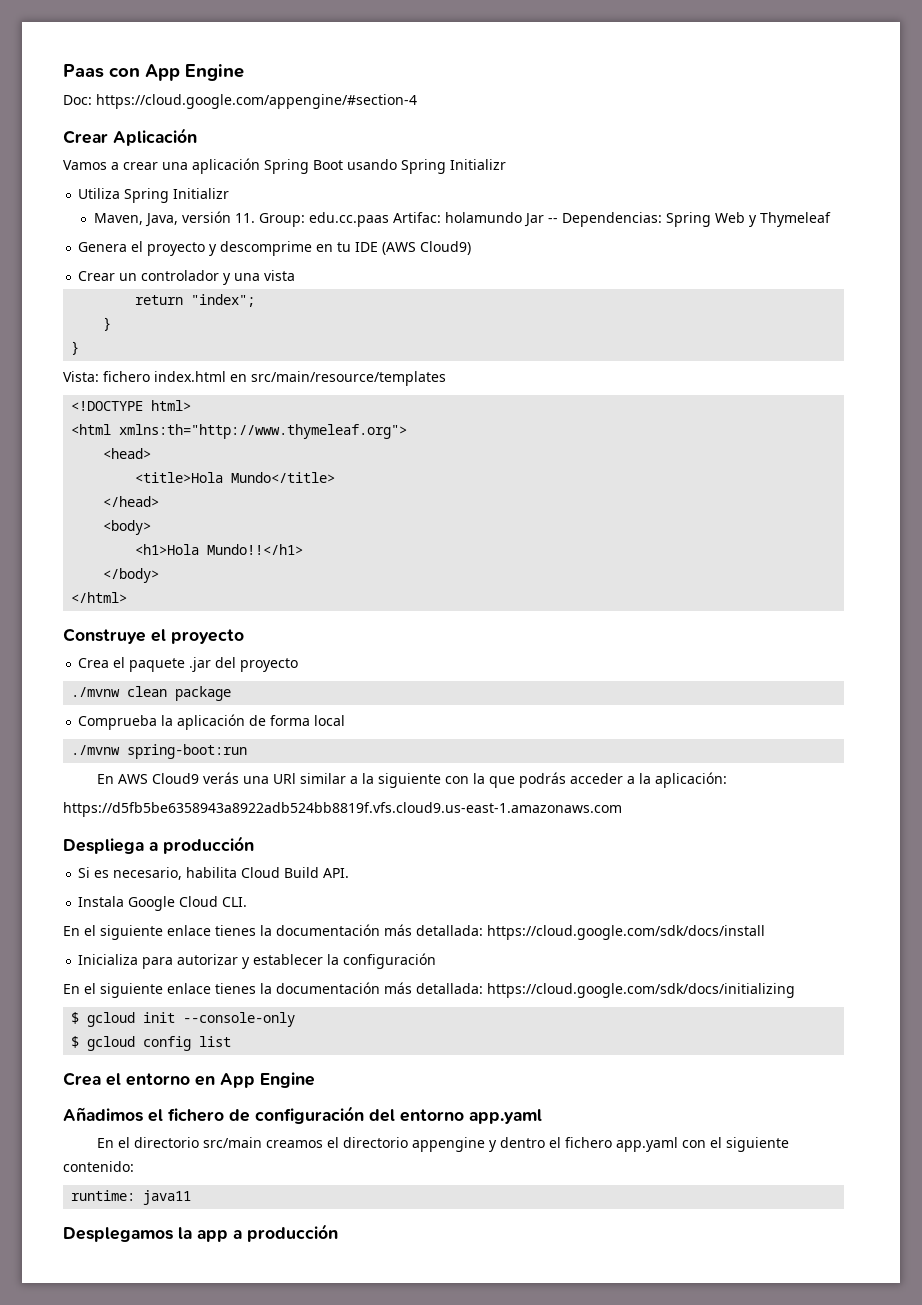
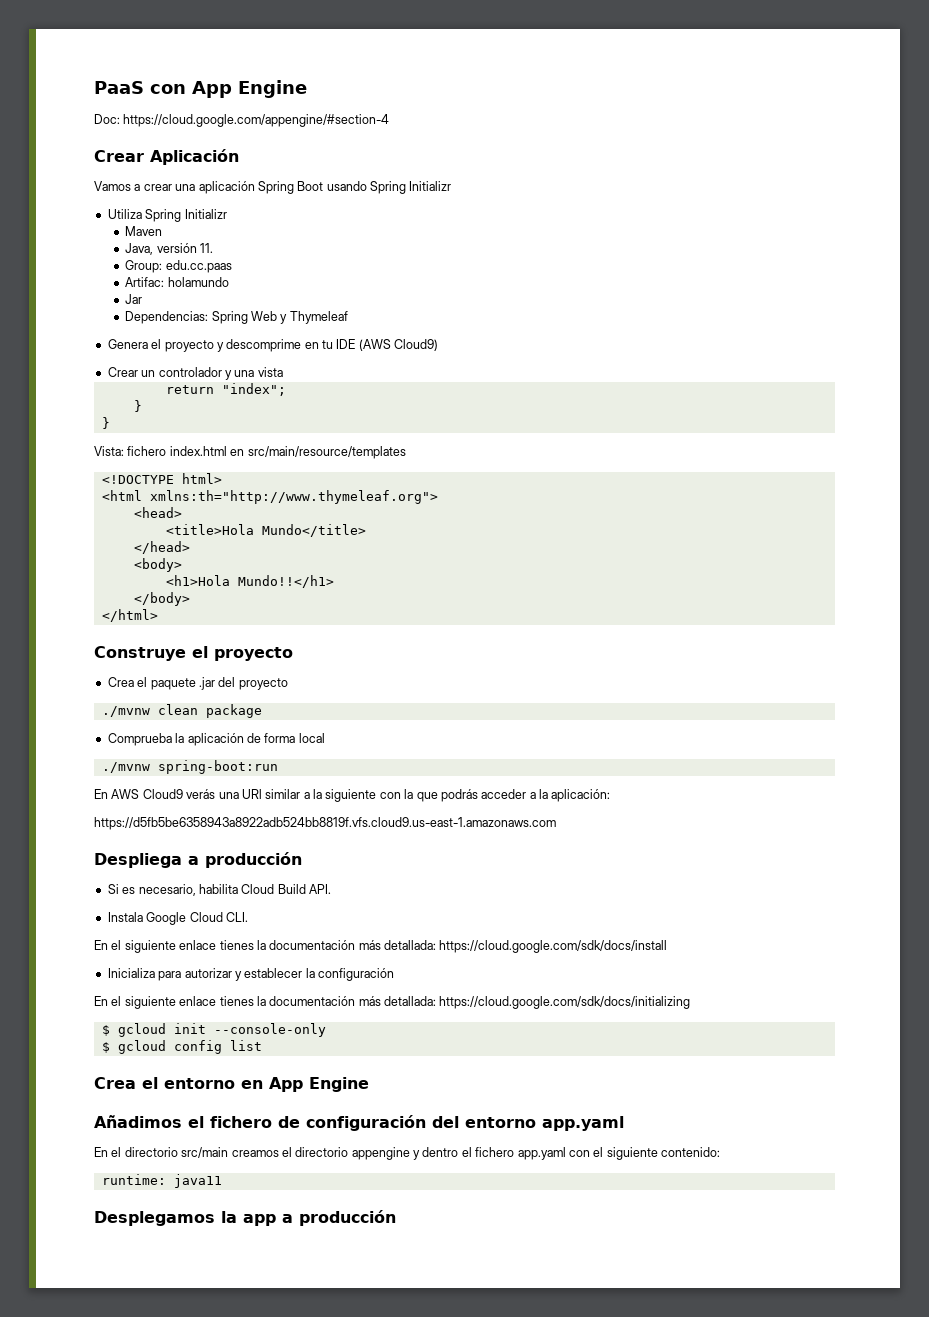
- Paas con App Engine
+ PaaS con App Engine
- Maven, Java, versión 11. Group: edu.cc.paas Artifac: holamundo Jar -- Dependencias: Spring Web y Thymeleaf
+ Maven
+ Java, versión 11.
+ Group: edu.cc.paas
+ Artifac: holamundo
+ Jar
+ Dependencias: Spring Web y Thymeleaf

